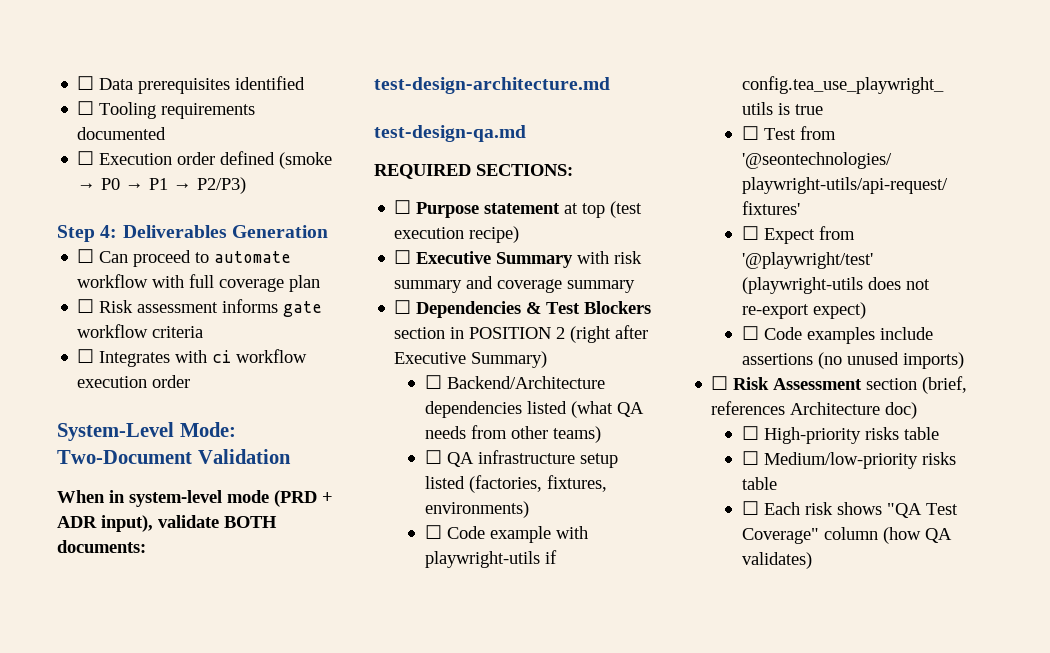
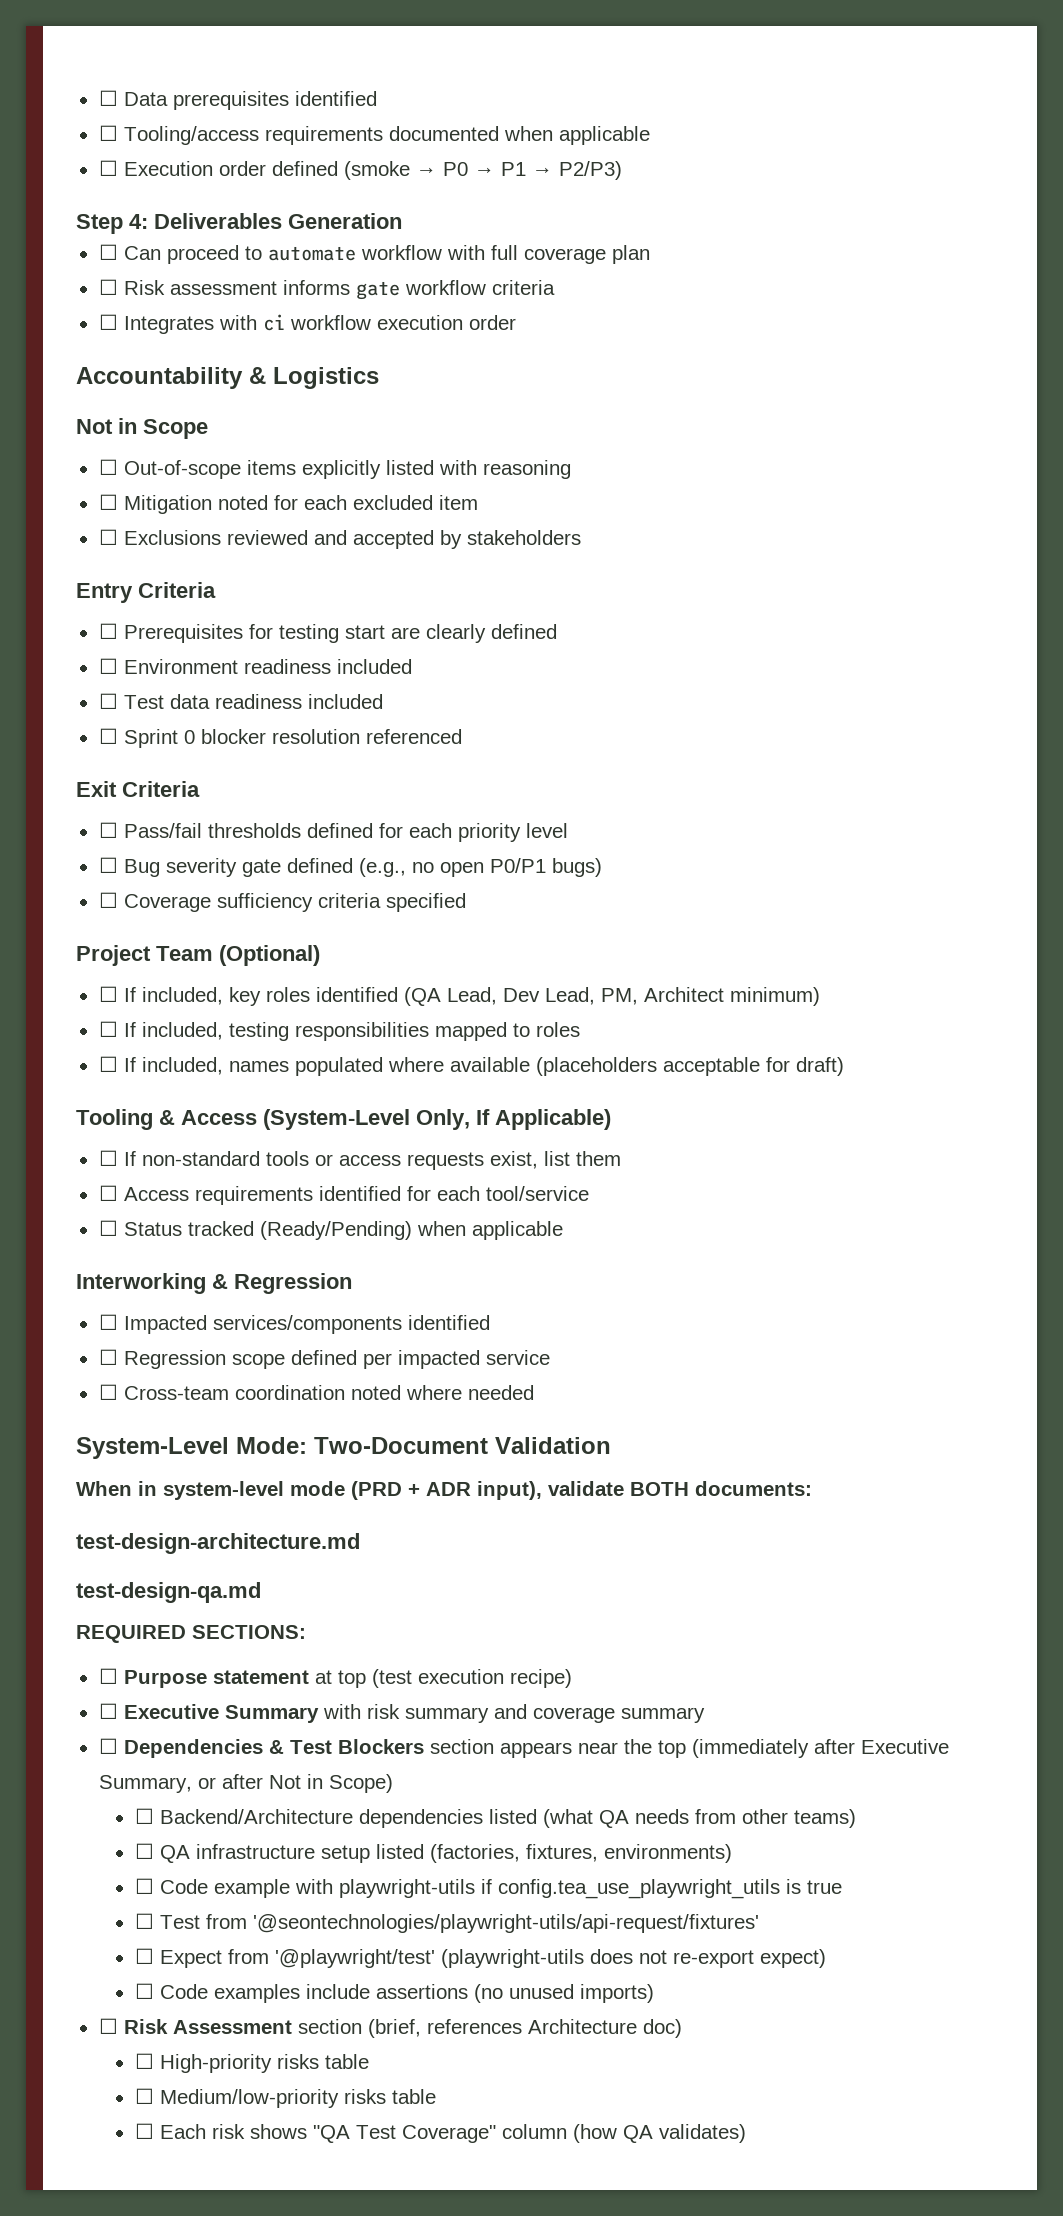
- ☐ Tooling requirements documented
+ ☐ Tooling/access requirements documented when applicable
+ Accountability & Logistics
+ Not in Scope
+ ☐ Out-of-scope items explicitly listed with reasoning
+ ☐ Mitigation noted for each excluded item
+ ☐ Exclusions reviewed and accepted by stakeholders
+ Entry Criteria
+ ☐ Prerequisites for testing start are clearly defined
+ ☐ Environment readiness included
+ ☐ Test data readiness included
+ ☐ Sprint 0 blocker resolution referenced
+ Exit Criteria
+ ☐ Pass/fail thresholds defined for each priority level
+ ☐ Bug severity gate defined (e.g., no open P0/P1 bugs)
+ ☐ Coverage sufficiency criteria specified
+ Project Team (Optional)
+ ☐ If included, key roles identified (QA Lead, Dev Lead, PM, Architect minimum)
+ ☐ If included, testing responsibilities mapped to roles
+ ☐ If included, names populated where available (placeholders acceptable for draft)
+ Tooling & Access (System-Level Only, If Applicable)
+ ☐ If non-standard tools or access requests exist, list them
+ ☐ Access requirements identified for each tool/service
+ ☐ Status tracked (Ready/Pending) when applicable
+ Interworking & Regression
+ ☐ Impacted services/components identified
+ ☐ Regression scope defined per impacted service
+ ☐ Cross-team coordination noted where needed
- ☐ Dependencies & Test Blockers section in POSITION 2 (right after Executive Summary)
+ ☐ Dependencies & Test Blockers section appears near the top (immediately after Executive Summary, or after Not in Scope)

